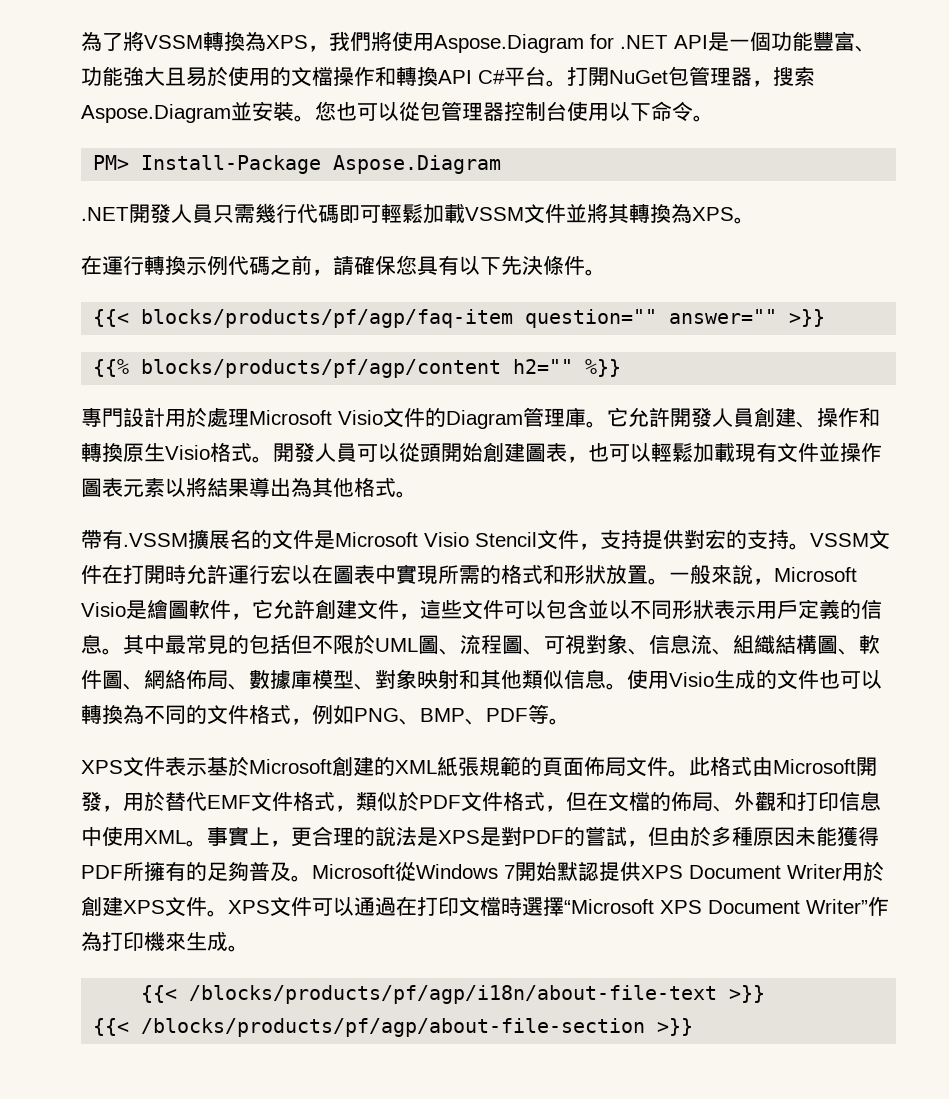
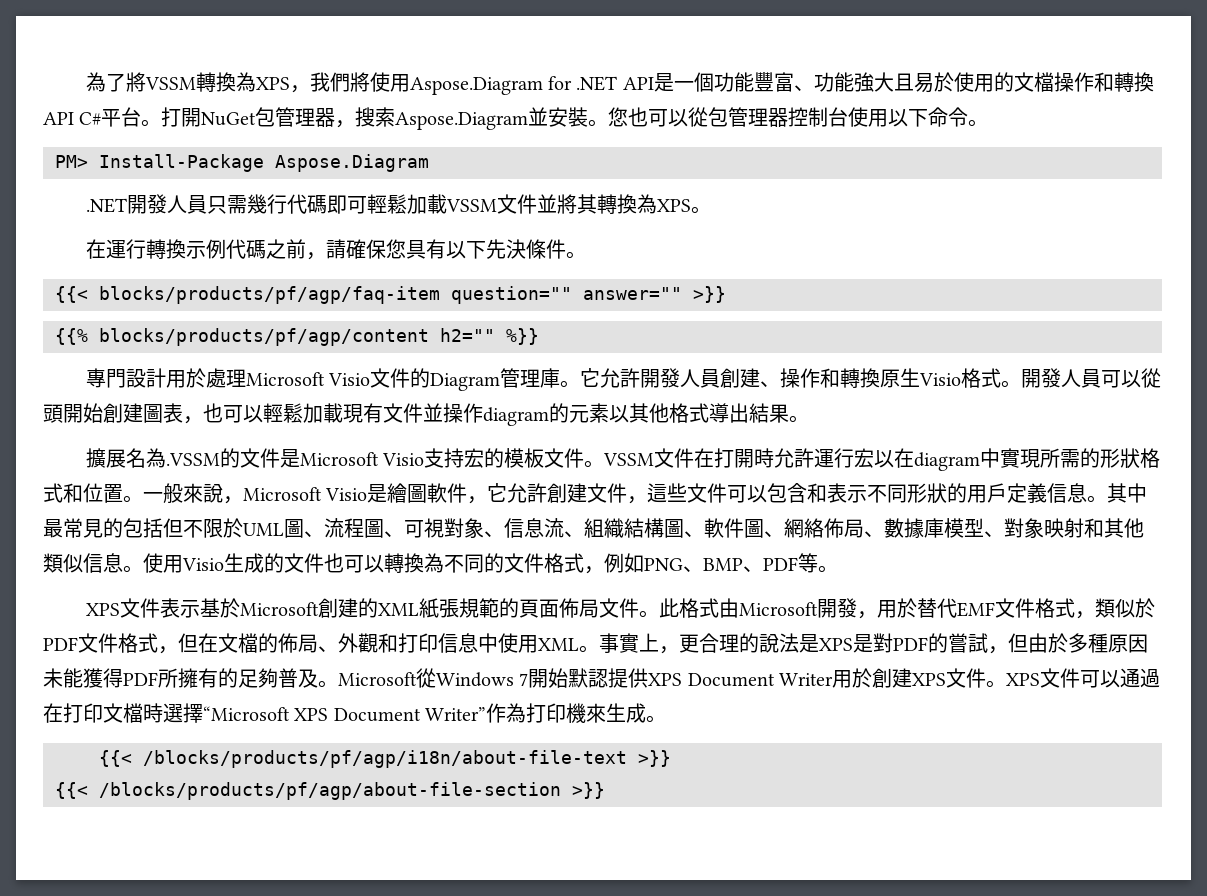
- 開發人員可以從頭開始創建圖表，也可以輕鬆加載現有文件並操作圖表元素以將結果導出為其他格式。
- 帶有.VSSM擴展名的文件是Microsoft Visio Stencil文件，支持提供對宏的支持。
+ 開發人員可以從頭開始創建圖表，也可以輕鬆加載現有文件並操作diagram的元素以其他格式導出結果。
+ 擴展名為.VSSM的文件是Microsoft Visio支持宏的模板文件。
- VSSM文件在打開時允許運行宏以在圖表中實現所需的格式和形狀放置。
+ VSSM文件在打開時允許運行宏以在diagram中實現所需的形狀格式和位置。
- 一般來說，Microsoft Visio是繪圖軟件，它允許創建文件，這些文件可以包含並以不同形狀表示用戶定義的信息。
+ 一般來說，Microsoft Visio是繪圖軟件，它允許創建文件，這些文件可以包含和表示不同形狀的用戶定義信息。

